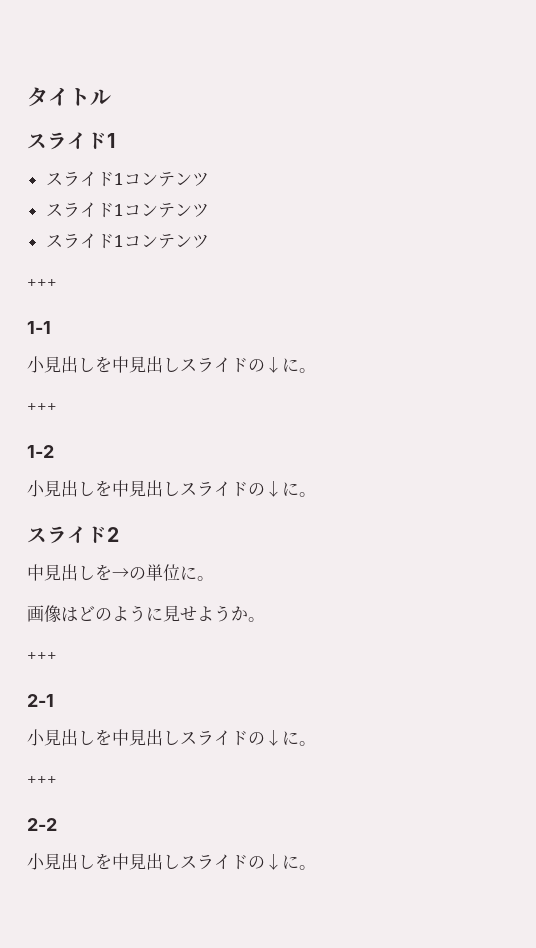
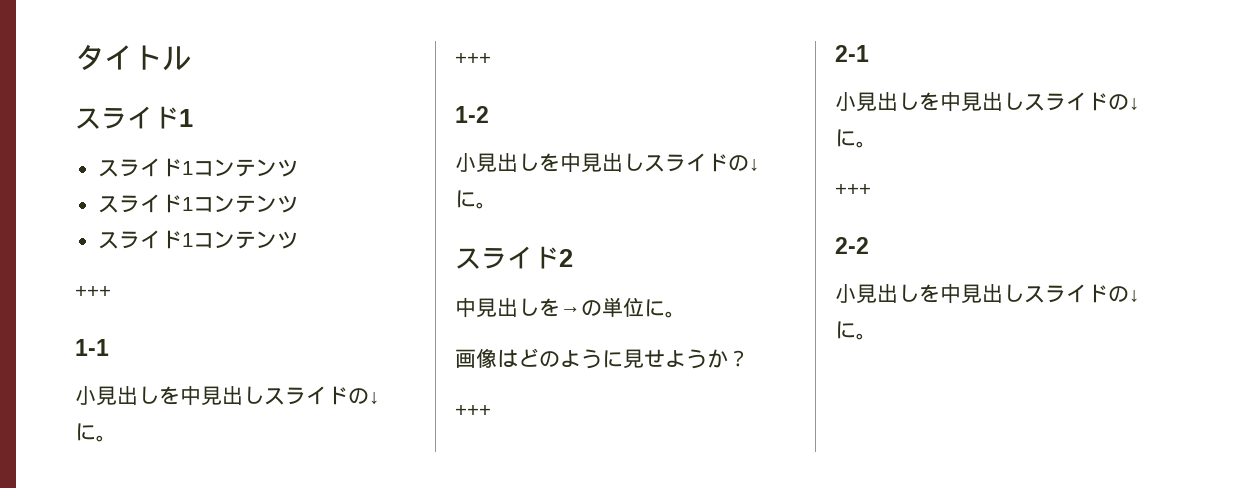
- 画像はどのように見せようか。
+ 画像はどのように見せようか？

